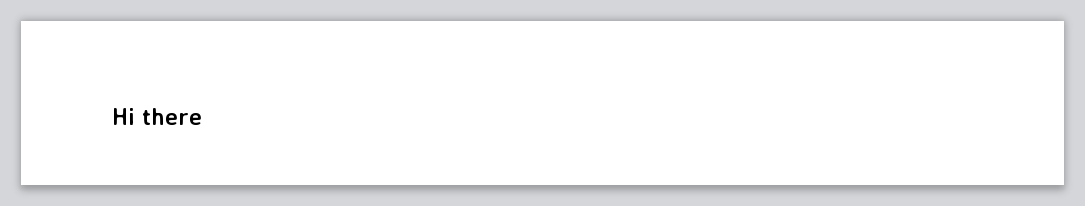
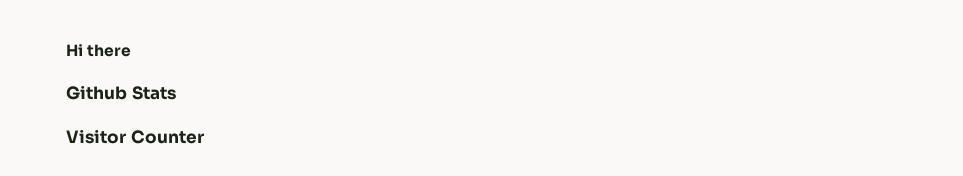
+ Github Stats
+ Visitor Counter

